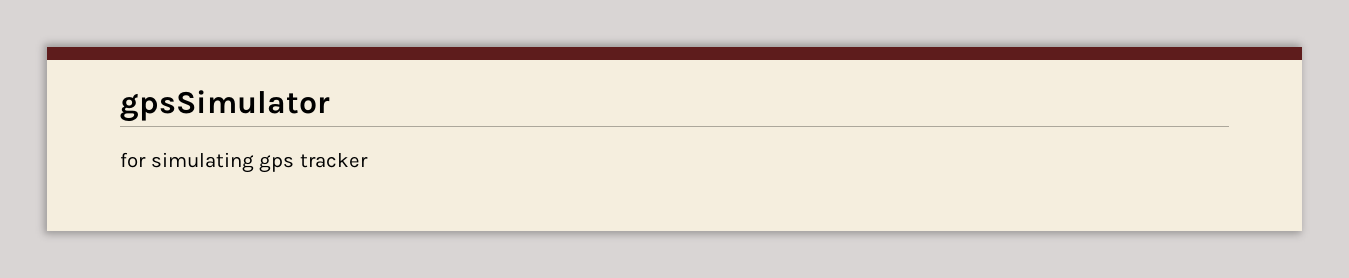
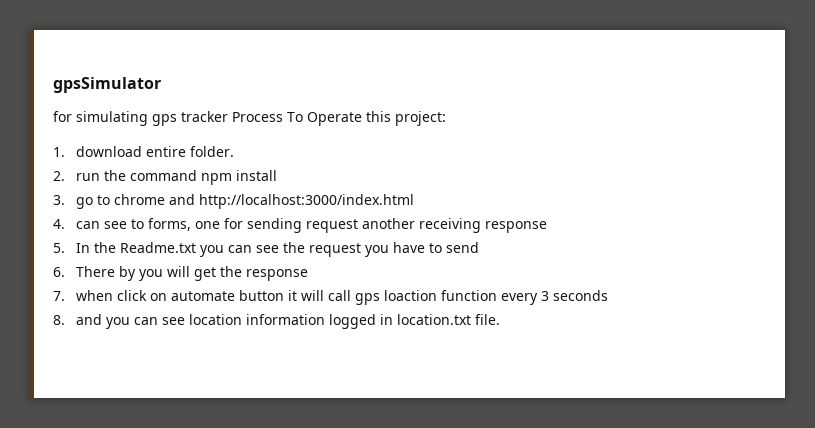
- for simulating gps tracker
+ for simulating gps tracker Process To Operate this project:
+ 1. download entire folder.
+ 2. run the command npm install
+ 3. go to chrome and http://localhost:3000/index.html
+ 4. can see to forms, one for sending request another receiving response
+ 5. In the Readme.txt you can see the request you have to send
+ 6. There by you will get the response
+ 7. when click on automate button it will call gps loaction function every 3 seconds
+ 8. and you can see location information logged in location.txt file.

